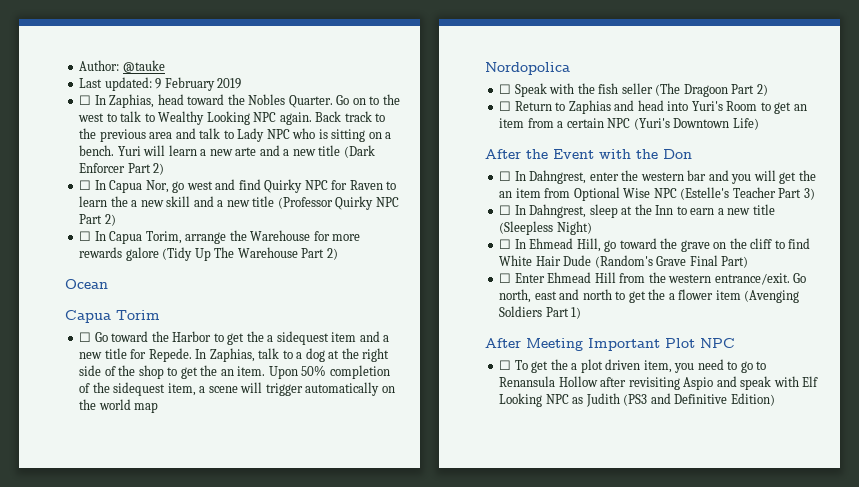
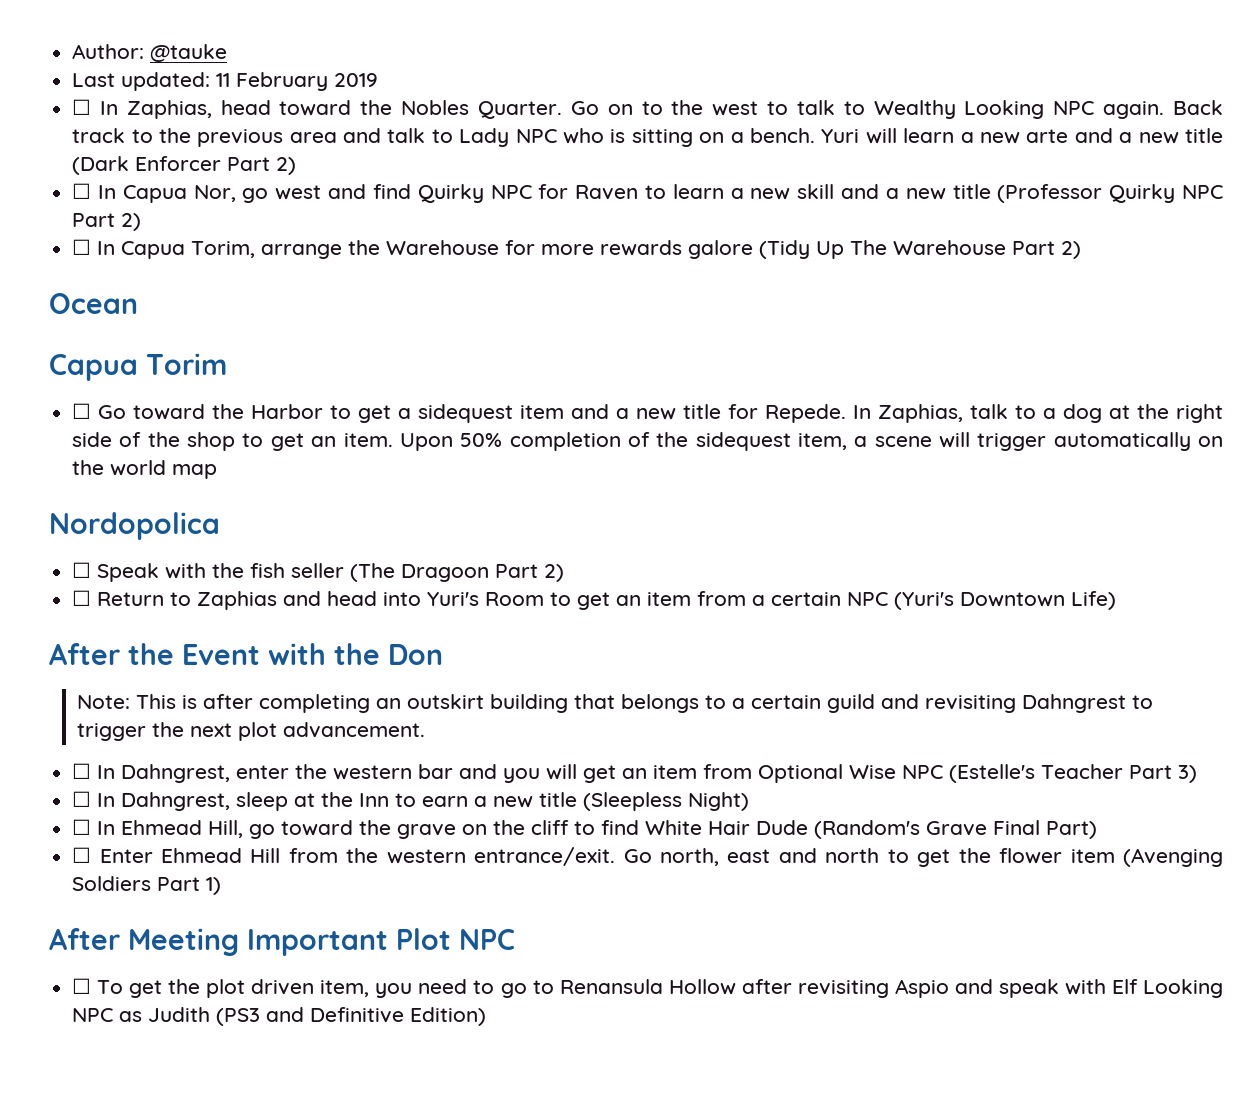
- Last updated: 9 February 2019
+ Last updated: 11 February 2019
- ☐ In Capua Nor, go west and find Quirky NPC for Raven to learn the a new skill and a new title (Professor Quirky NPC Part 2)
+ ☐ In Capua Nor, go west and find Quirky NPC for Raven to learn a new skill and a new title (Professor Quirky NPC Part 2)
- ☐ Go toward the Harbor to get the a sidequest item and a new title for Repede.
+ ☐ Go toward the Harbor to get a sidequest item and a new title for Repede.
- In Zaphias, talk to a dog at the right side of the shop to get the an item.
+ In Zaphias, talk to a dog at the right side of the shop to get an item.
+ Note: This is after completing an outskirt building that belongs to a certain guild and revisiting Dahngrest to trigger the next plot advancement.
- ☐ In Dahngrest, enter the western bar and you will get the an item from Optional Wise NPC (Estelle's Teacher Part 3)
+ ☐ In Dahngrest, enter the western bar and you will get an item from Optional Wise NPC (Estelle's Teacher Part 3)
- Go north, east and north to get the a flower item (Avenging Soldiers Part 1)
+ Go north, east and north to get the flower item (Avenging Soldiers Part 1)
- ☐ To get the a plot driven item, you need to go to Renansula Hollow after revisiting Aspio and speak with Elf Looking NPC as Judith (PS3 and Definitive Edition)
+ ☐ To get the plot driven item, you need to go to Renansula Hollow after revisiting Aspio and speak with Elf Looking NPC as Judith (PS3 and Definitive Edition)

